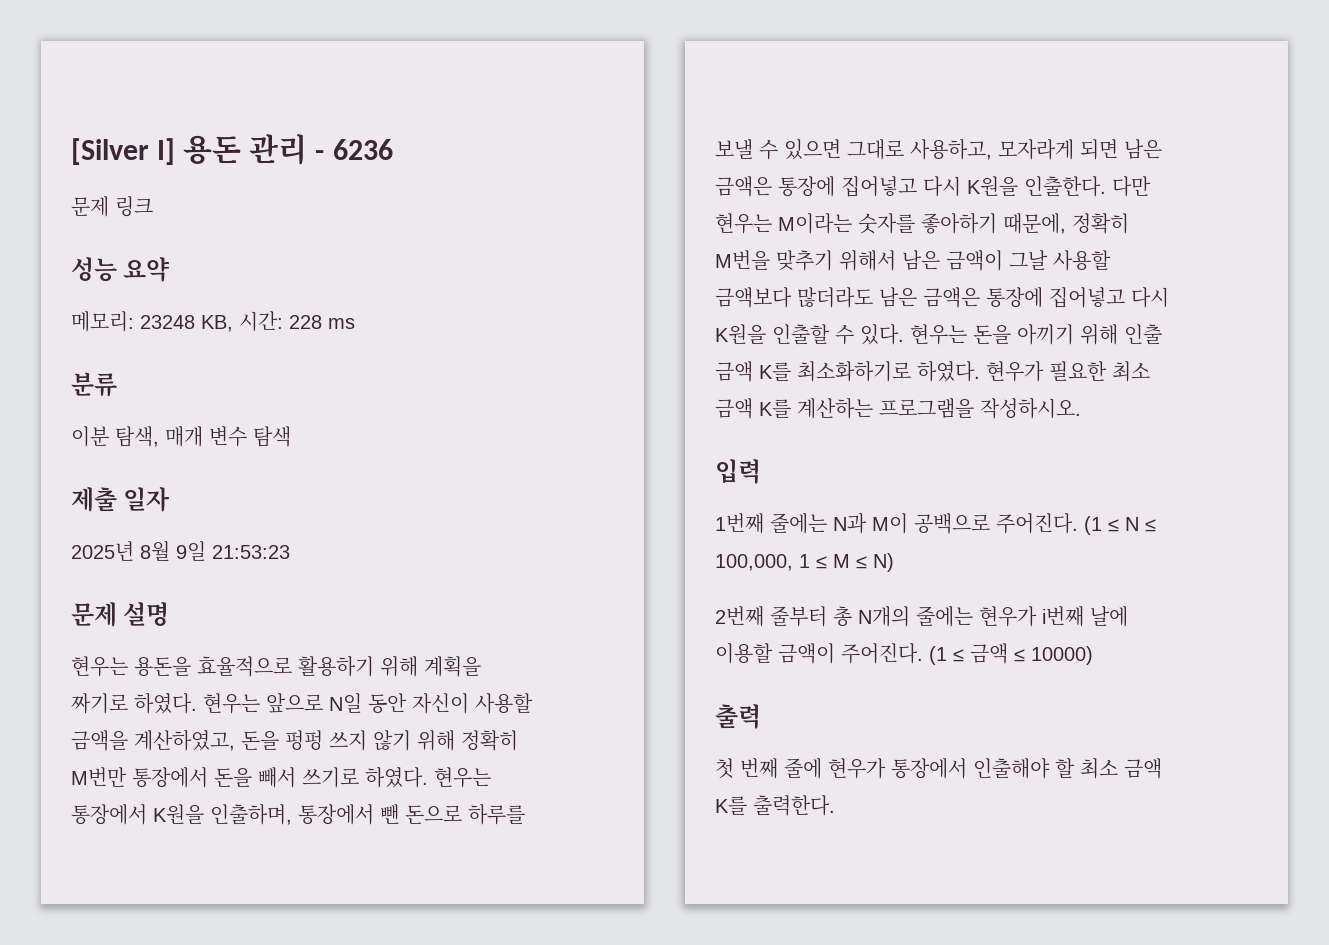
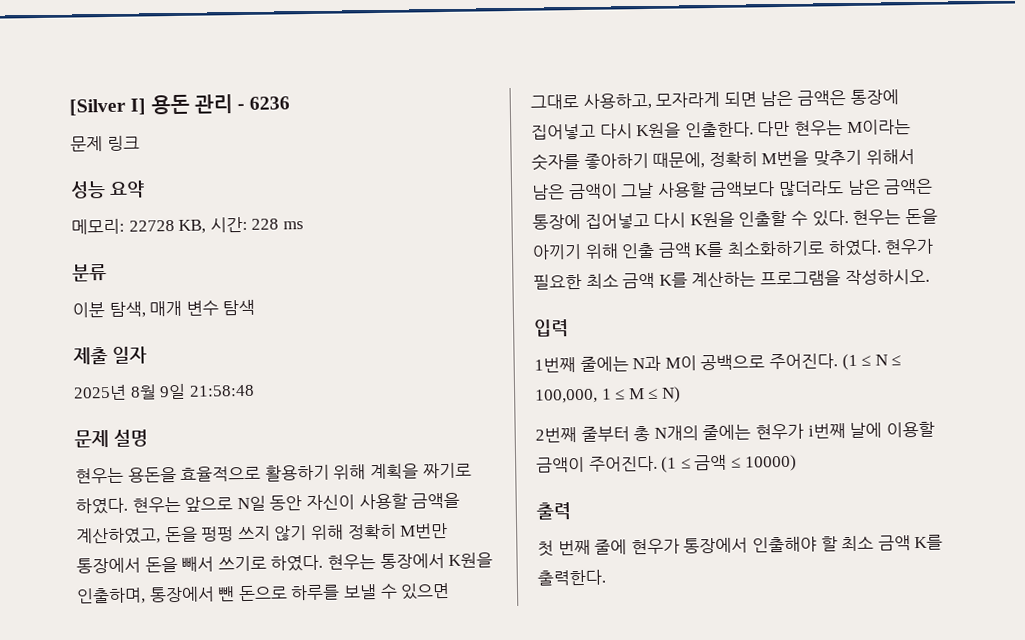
- 메모리: 23248 KB, 시간: 228 ms
+ 메모리: 22728 KB, 시간: 228 ms
- 2025년 8월 9일 21:53:23
+ 2025년 8월 9일 21:58:48

